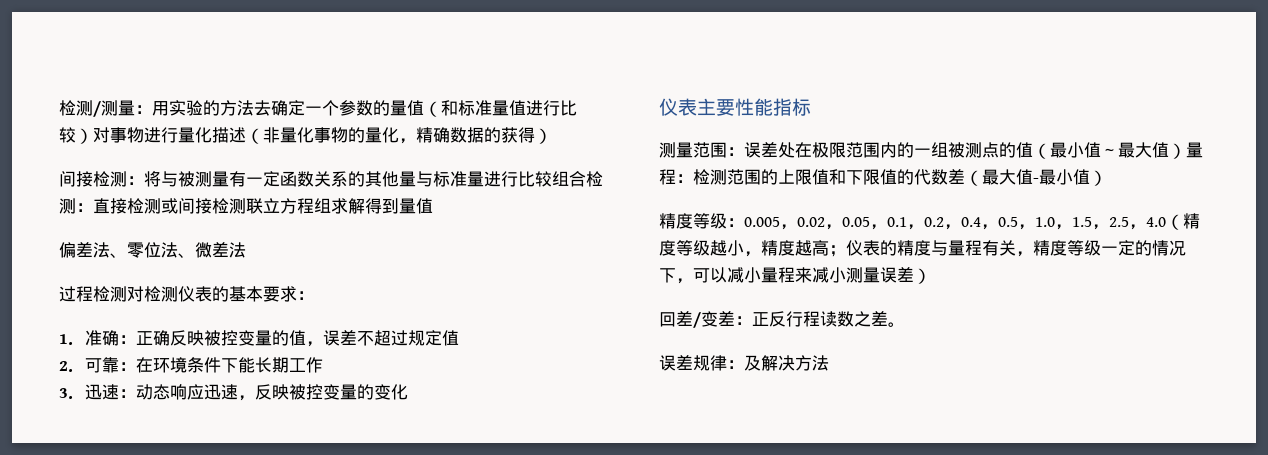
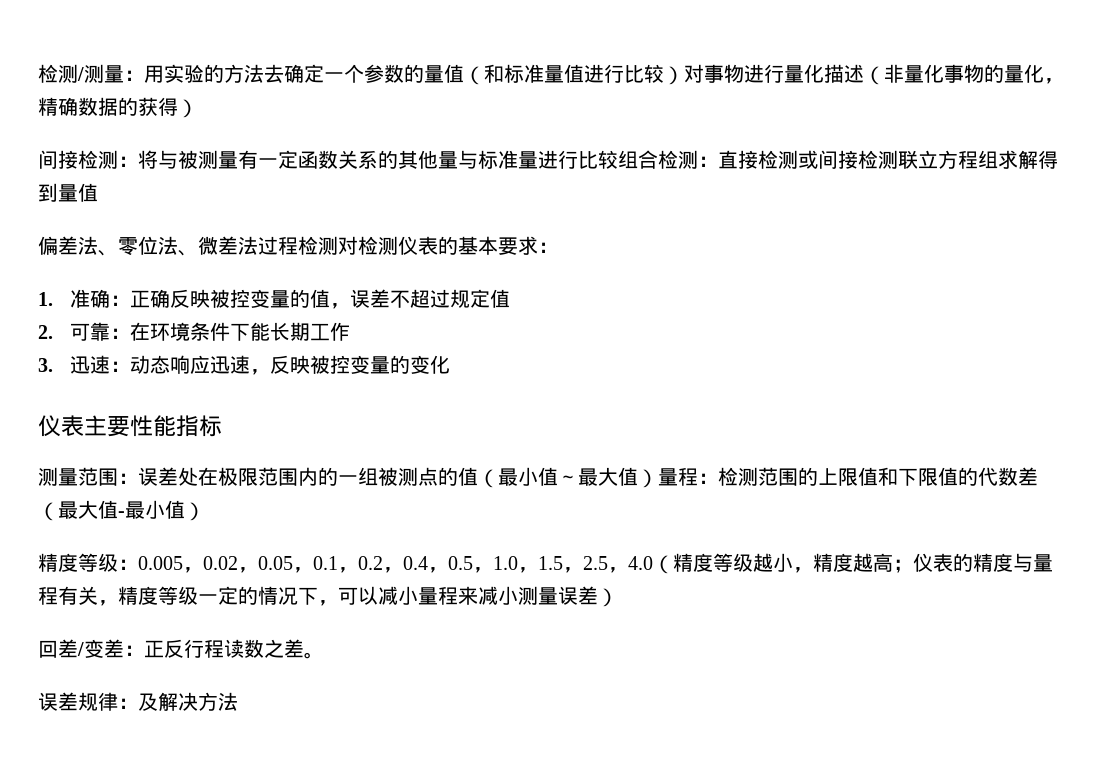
- 偏差法、零位法、微差法
- 过程检测对检测仪表的基本要求：
+ 偏差法、零位法、微差法过程检测对检测仪表的基本要求：

